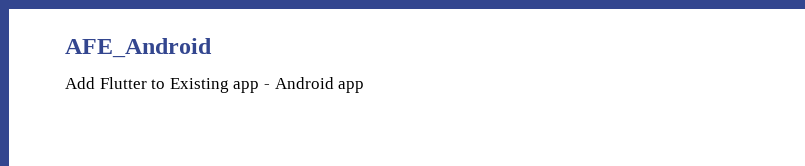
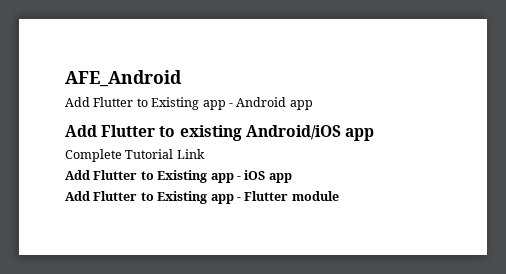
+ Add Flutter to existing Android/iOS app
+ Complete Tutorial Link
+ Add Flutter to Existing app - iOS app
+ Add Flutter to Existing app - Flutter module

